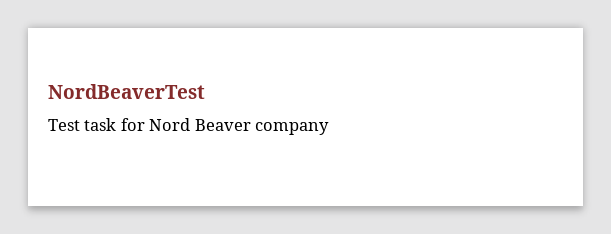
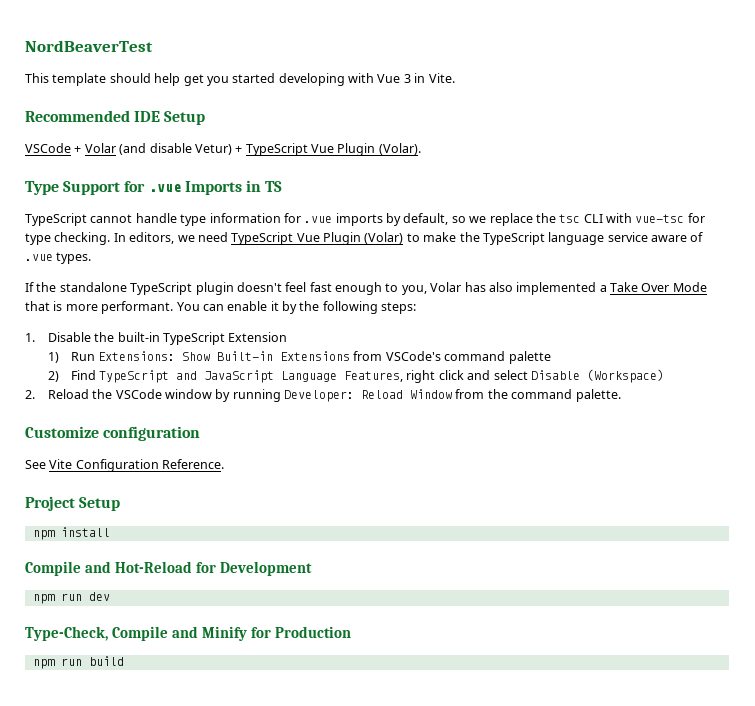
- Test task for Nord Beaver company
+ This template should help get you started developing with Vue 3 in Vite.
+ Recommended IDE Setup
+ VSCode + Volar (and disable Vetur) + TypeScript Vue Plugin (Volar).
+ Type Support for .vue Imports in TS
+ TypeScript cannot handle type information for .vue imports by default, so we replace the tsc CLI with vue-tsc for type checking. In editors, we need TypeScript Vue Plugin (Volar) to make the TypeScript language service aware of .vue types.
+ If the standalone TypeScript plugin doesn't feel fast enough to you, Volar has also implemented a Take Over Mode that is more performant. You can enable it by the following steps:
+ 1. Disable the built-in TypeScript Extension
+ 1) Run Extensions: Show Built-in Extensions from VSCode's command palette
+ 2) Find TypeScript and JavaScript Language Features, right click and select Disable (Workspace)
+ 2. Reload the VSCode window by running Developer: Reload Window from the command palette.
+ Customize configuration
+ See Vite Configuration Reference.
+ Project Setup
+ npm install
+ Compile and Hot-Reload for Development
+ npm run dev
+ Type-Check, Compile and Minify for Production
+ npm run build

